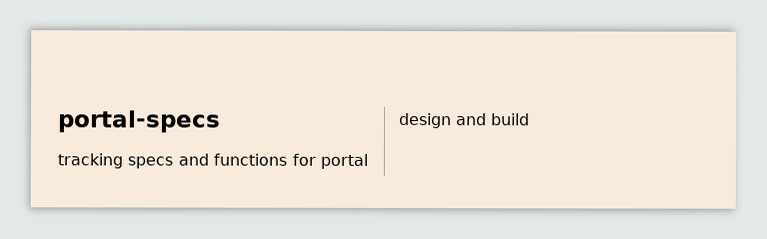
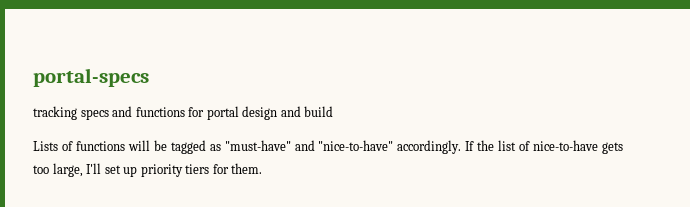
+ Lists of functions will be tagged as "must-have" and "nice-to-have" accordingly. If the list of nice-to-have gets too large, I'll set up priority tiers for them.

